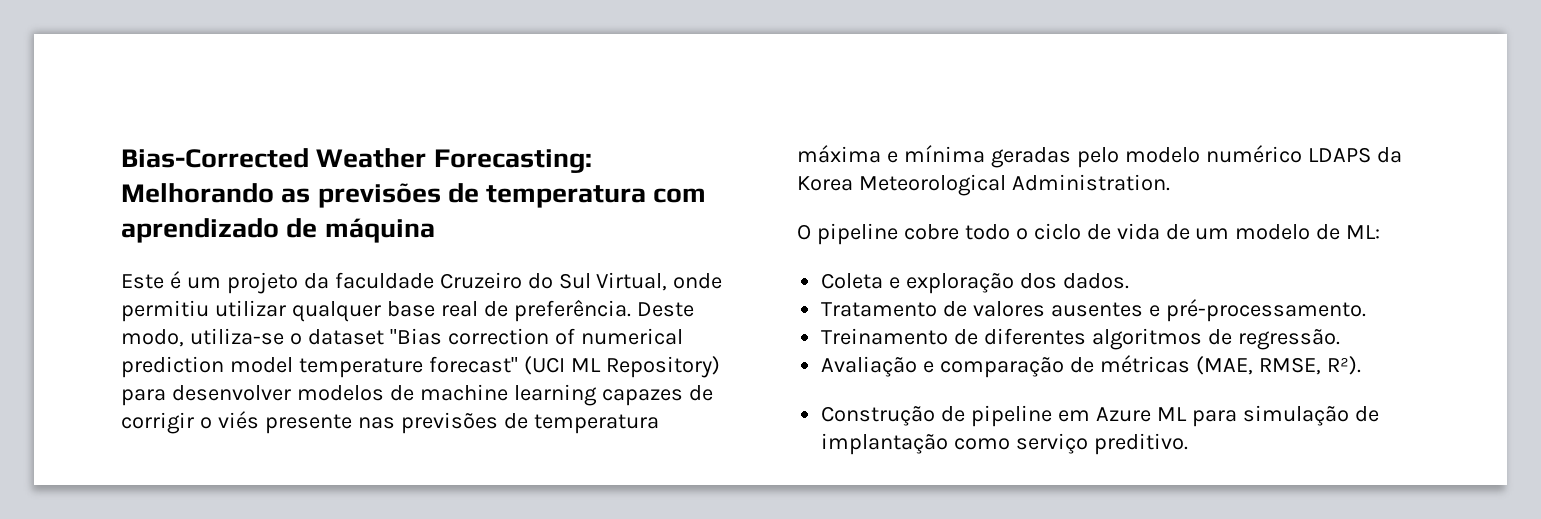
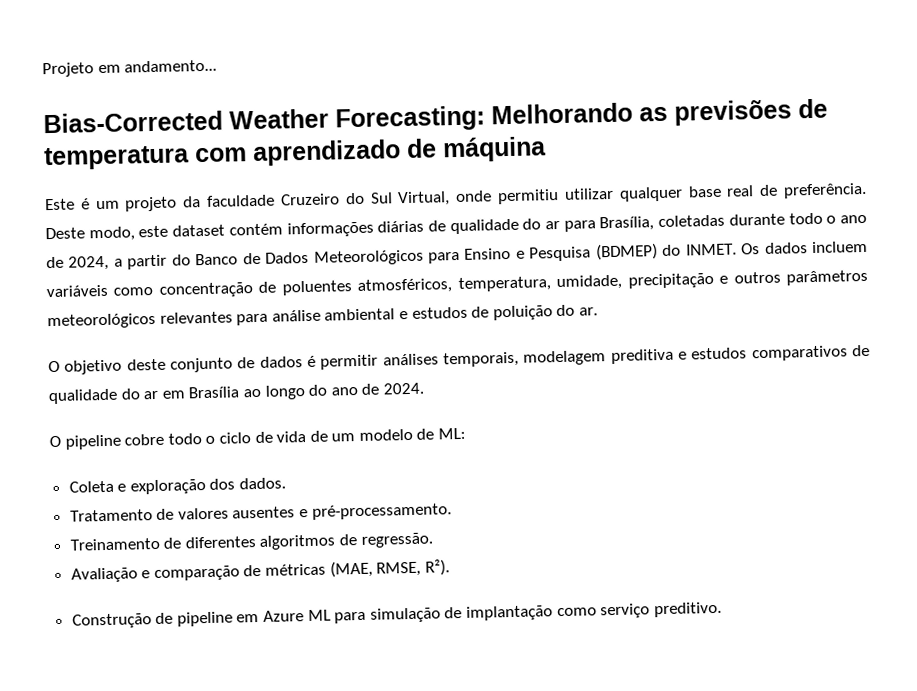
+ Projeto em andamento...
- Deste modo, utiliza-se o dataset "Bias correction of numerical prediction model temperature forecast" (UCI ML Repository) para desenvolver modelos de machine learning capazes de corrigir o viés presente nas previsões de temperatura máxima e mínima geradas pelo modelo numérico LDAPS da Korea Meteorological Administration.
+ Deste modo, este dataset contém informações diárias de qualidade do ar para Brasília, coletadas durante todo o ano de 2024, a partir do Banco de Dados Meteorológicos para Ensino e Pesquisa (BDMEP) do INMET. Os dados incluem variáveis como concentração de poluentes atmosféricos, temperatura, umidade, precipitação e outros parâmetros meteorológicos relevantes para análise ambiental e estudos de poluição do ar.
+ O objetivo deste conjunto de dados é permitir análises temporais, modelagem preditiva e estudos comparativos de qualidade do ar em Brasília ao longo do ano de 2024.

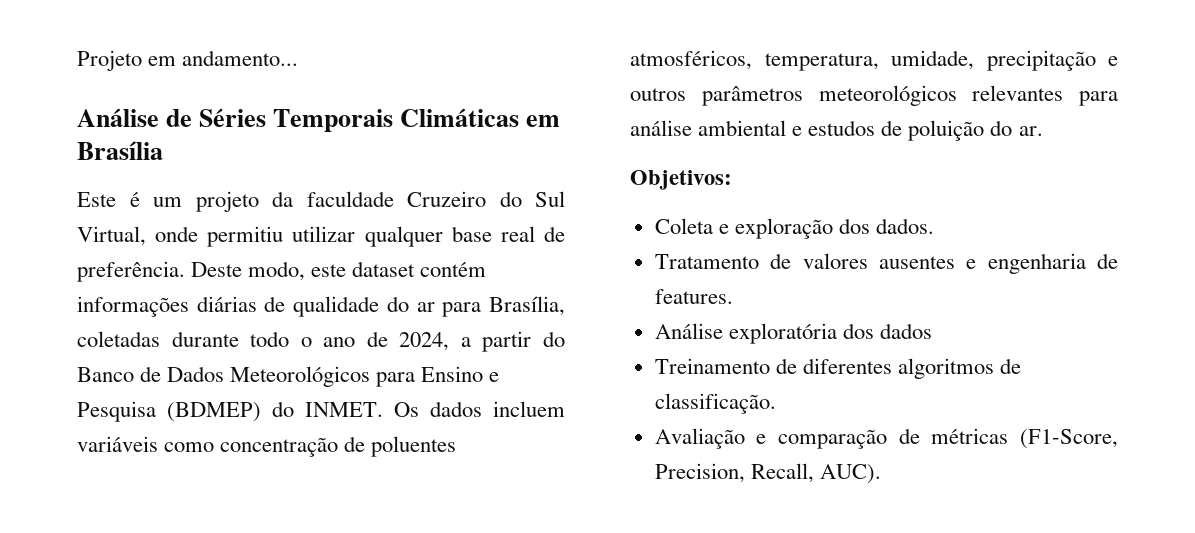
- Bias-Corrected Weather Forecasting: Melhorando as previsões de temperatura com aprendizado de máquina
+ Análise de Séries Temporais Climáticas em Brasília
- O objetivo deste conjunto de dados é permitir análises temporais, modelagem preditiva e estudos comparativos de qualidade do ar em Brasília ao longo do ano de 2024.
- O pipeline cobre todo o ciclo de vida de um modelo de ML:
+ Objetivos:
- Tratamento de valores ausentes e pré-processamento.
+ Tratamento de valores ausentes e engenharia de features.
+ Análise exploratória dos dados
- Treinamento de diferentes algoritmos de regressão.
+ Treinamento de diferentes algoritmos de classificação.
- Avaliação e comparação de métricas (MAE, RMSE, R²).
- Construção de pipeline em Azure ML para simulação de implantação como serviço preditivo.
+ Avaliação e comparação de métricas (F1-Score, Precision, Recall, AUC).

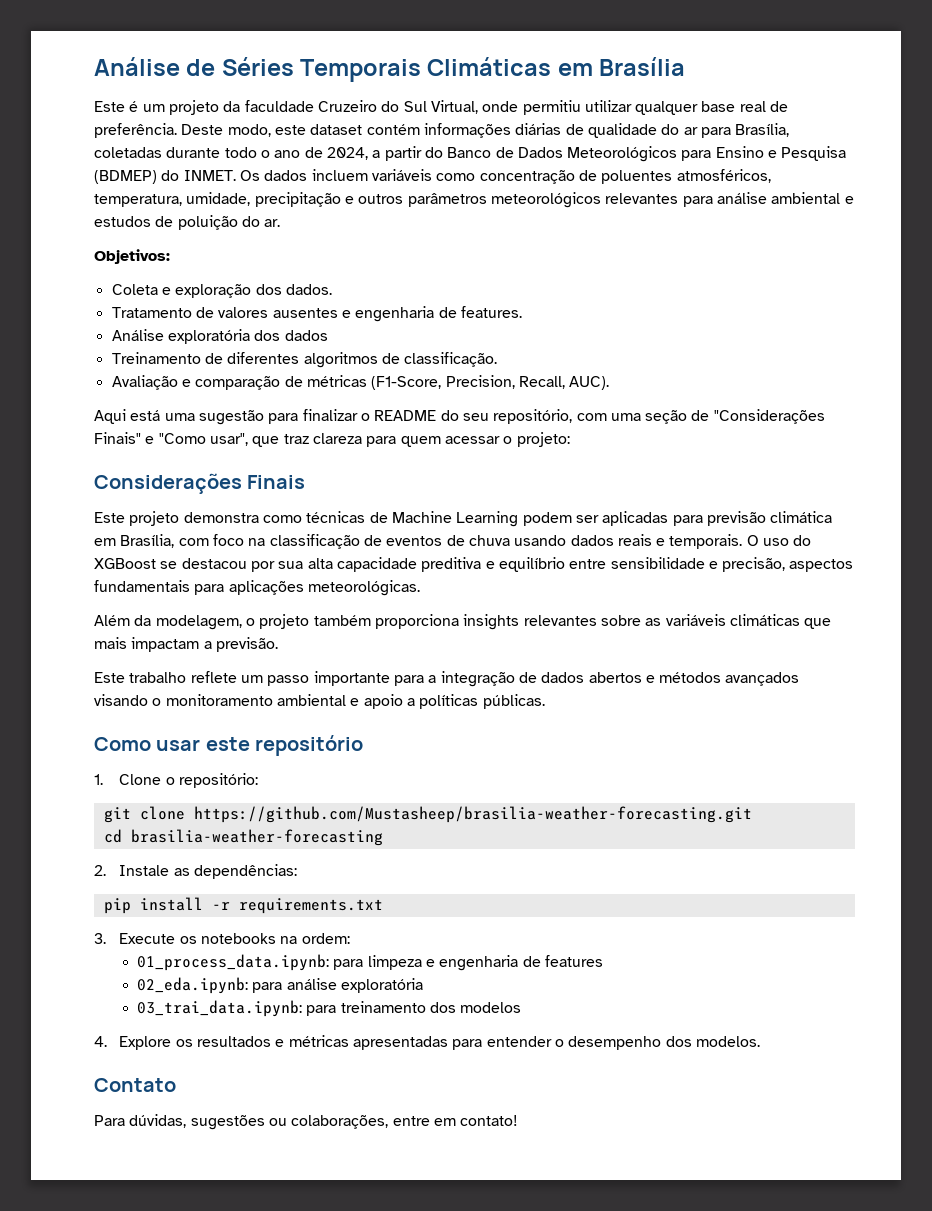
- Projeto em andamento...
+ Aqui está uma sugestão para finalizar o README do seu repositório, com uma seção de "Considerações Finais" e "Como usar", que traz clareza para quem acessar o projeto:
+ Considerações Finais
+ Este projeto demonstra como técnicas de Machine Learning podem ser aplicadas para previsão climática em Brasília, com foco na classificação de eventos de chuva usando dados reais e temporais. O uso do XGBoost se destacou por sua alta capacidade preditiva e equilíbrio entre sensibilidade e precisão, aspectos fundamentais para aplicações meteorológicas.
+ Além da modelagem, o projeto também proporciona insights relevantes sobre as variáveis climáticas que mais impactam a previsão.
+ Este trabalho reflete um passo importante para a integração de dados abertos e métodos avançados visando o monitoramento ambiental e apoio a políticas públicas.
+ Como usar este repositório
+ 1. Clone o repositório:
+ git clone https://github.com/Mustasheep/brasilia-weather-forecasting.git
+ cd brasilia-weather-forecasting
+ 2. Instale as dependências:
+ pip install -r requirements.txt
+ 3. Execute os notebooks na ordem:
+ 01_process_data.ipynb: para limpeza e engenharia de features
+ 02_eda.ipynb: para análise exploratória
+ 03_trai_data.ipynb: para treinamento dos modelos
+ 4. Explore os resultados e métricas apresentadas para entender o desempenho dos modelos.
+ Contato
+ Para dúvidas, sugestões ou colaborações, entre em contato!

